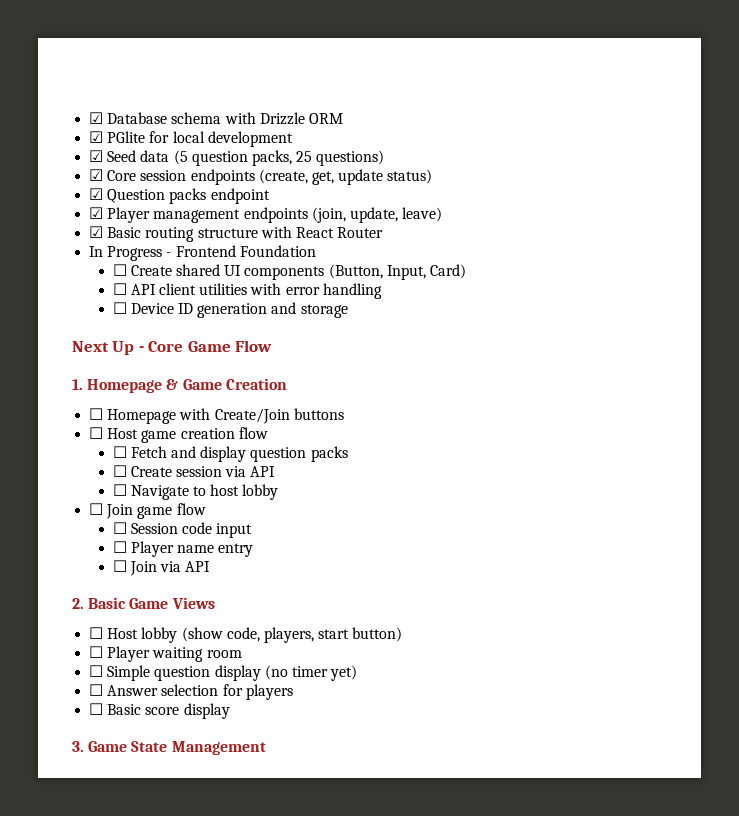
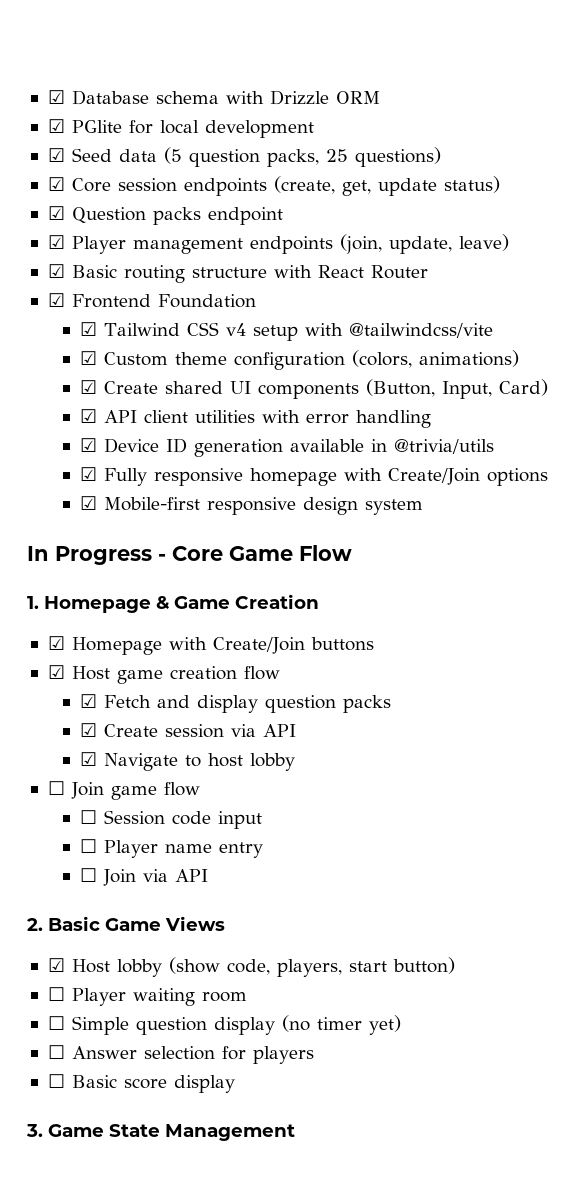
- In Progress - Frontend Foundation
+ ☑ Frontend Foundation
- ☐ Create shared UI components (Button, Input, Card)
+ ☑ Tailwind CSS v4 setup with @tailwindcss/vite
+ ☑ Custom theme configuration (colors, animations)
+ ☑ Create shared UI components (Button, Input, Card)
- ☐ API client utilities with error handling
+ ☑ API client utilities with error handling
- ☐ Device ID generation and storage
- Next Up - Core Game Flow
+ ☑ Device ID generation available in @trivia/utils
+ ☑ Fully responsive homepage with Create/Join options
+ ☑ Mobile-first responsive design system
+ In Progress - Core Game Flow
- ☐ Homepage with Create/Join buttons
+ ☑ Homepage with Create/Join buttons
- ☐ Host game creation flow
+ ☑ Host game creation flow
- ☐ Fetch and display question packs
+ ☑ Fetch and display question packs
- ☐ Create session via API
+ ☑ Create session via API
- ☐ Navigate to host lobby
+ ☑ Navigate to host lobby
- ☐ Host lobby (show code, players, start button)
+ ☑ Host lobby (show code, players, start button)

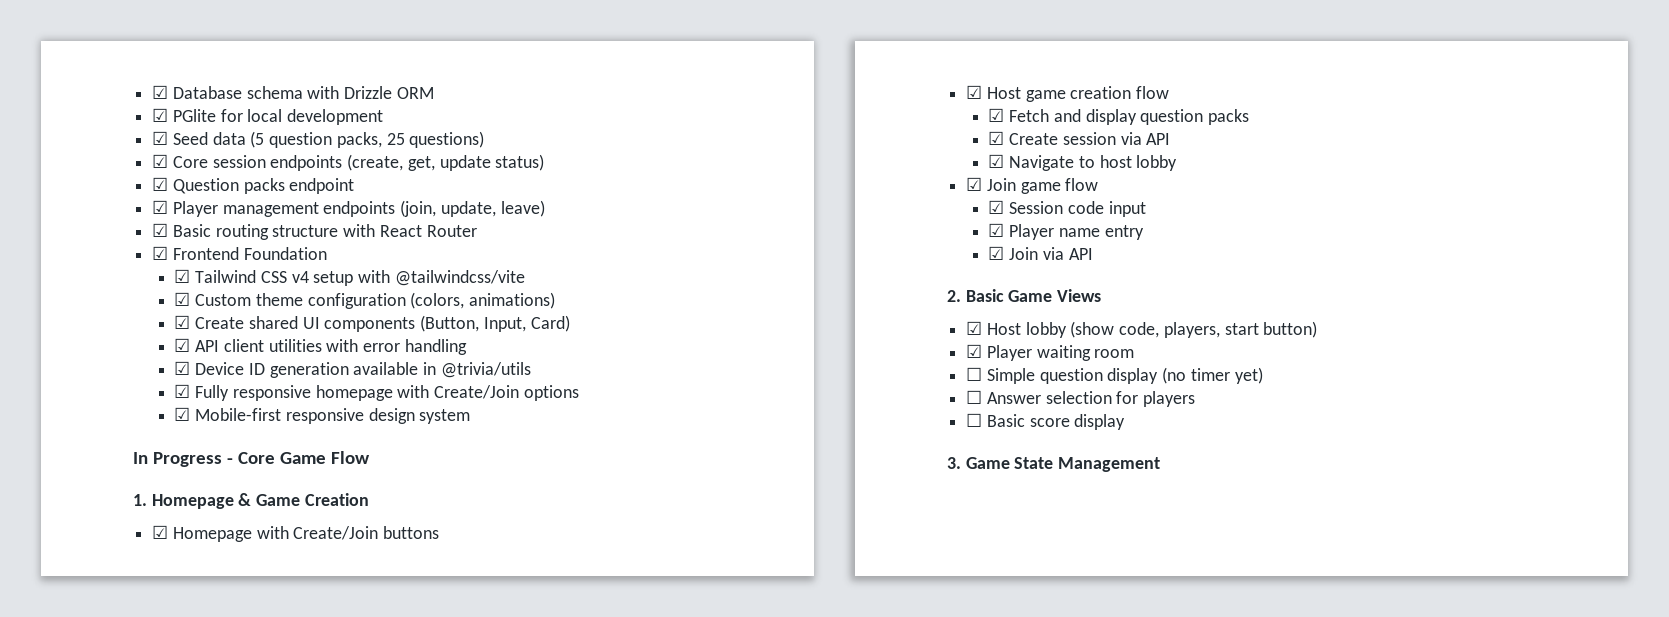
- ☐ Join game flow
+ ☑ Join game flow
- ☐ Session code input
+ ☑ Session code input
- ☐ Player name entry
+ ☑ Player name entry
- ☐ Join via API
+ ☑ Join via API
- ☐ Player waiting room
+ ☑ Player waiting room

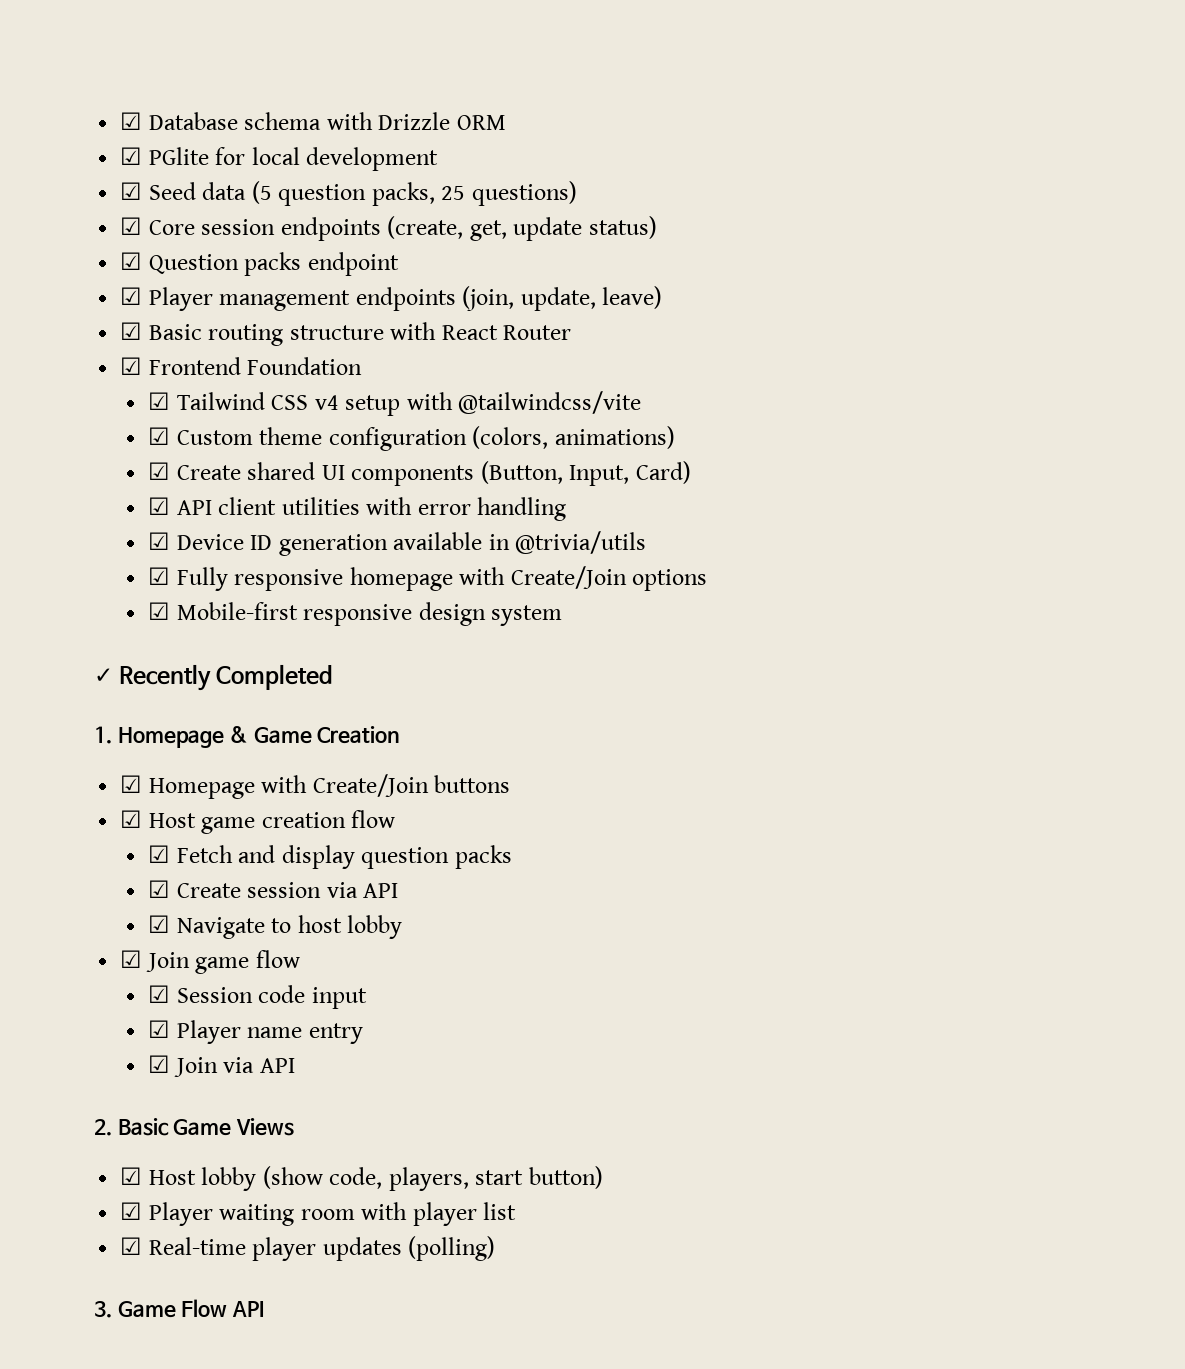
- In Progress - Core Game Flow
+ ✓ Recently Completed
- ☑ Player waiting room
- ☐ Simple question display (no timer yet)
- ☐ Answer selection for players
- ☐ Basic score display
+ ☑ Player waiting room with player list
+ ☑ Real-time player updates (polling)
- 3. Game State Management
+ 3. Game Flow API

